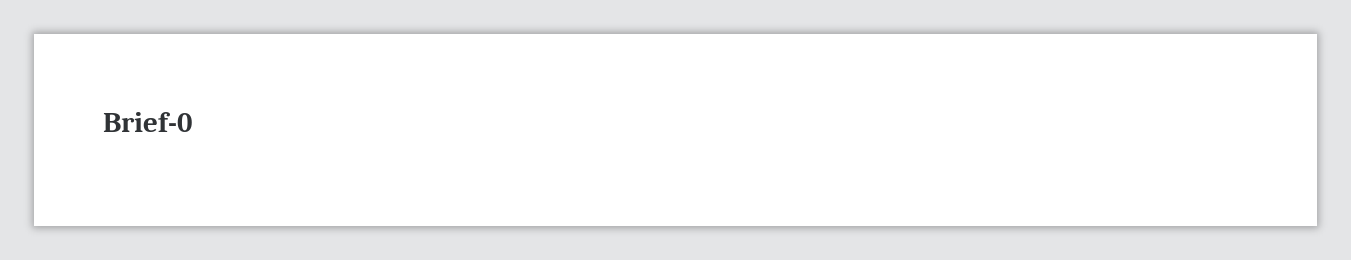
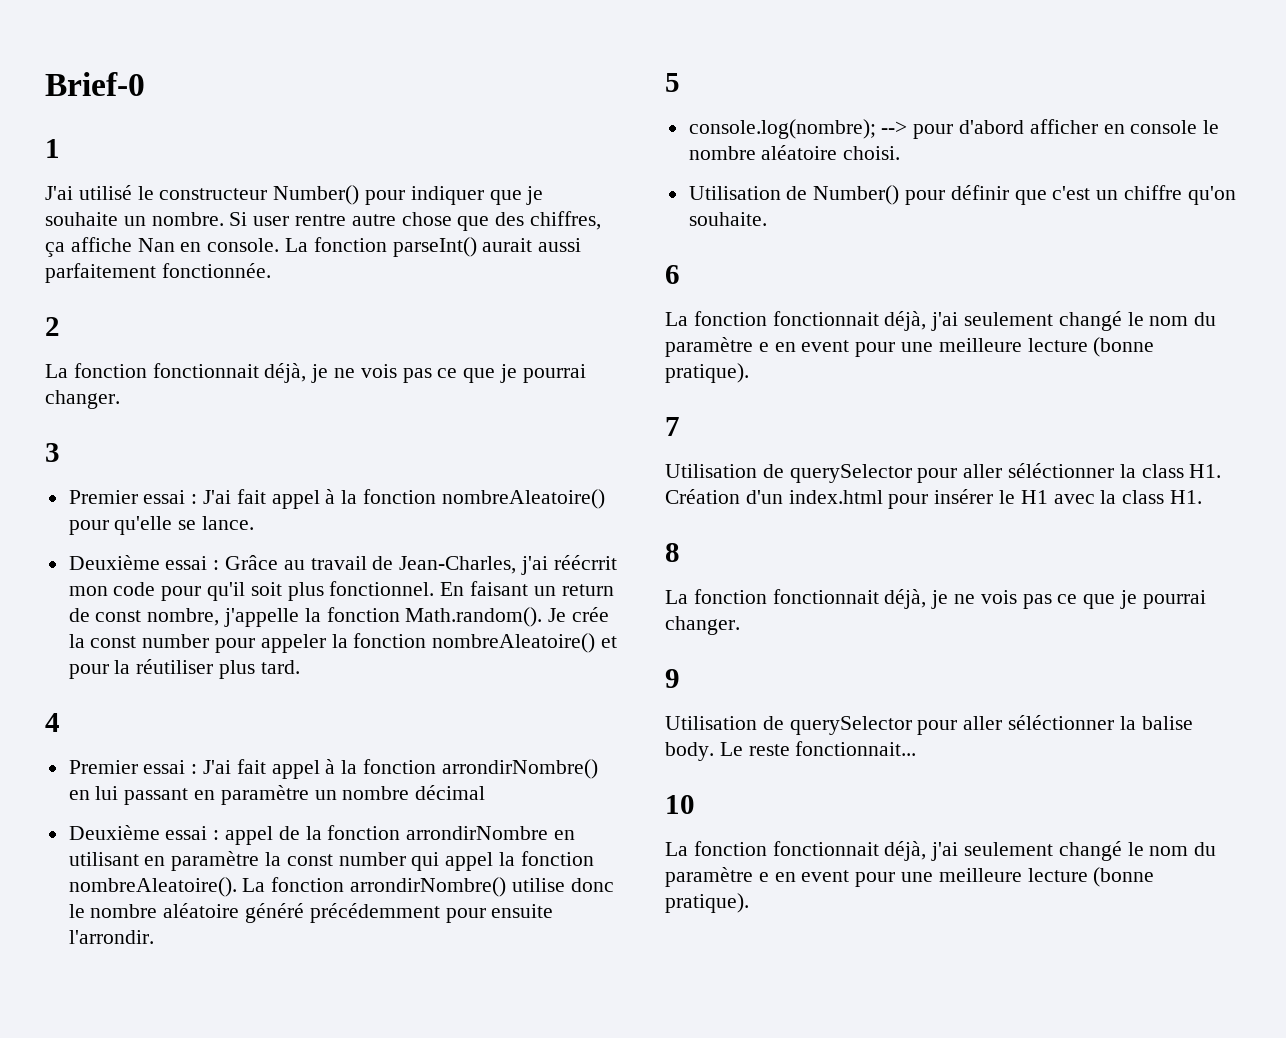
+ 1
+ J'ai utilisé le constructeur Number() pour indiquer que je souhaite un nombre. Si user rentre autre chose que des chiffres, ça affiche Nan en console. La fonction parseInt() aurait aussi parfaitement fonctionnée.
+ 2
+ La fonction fonctionnait déjà, je ne vois pas ce que je pourrai changer.
+ 3
+ Premier essai : J'ai fait appel à la fonction nombreAleatoire() pour qu'elle se lance.
+ Deuxième essai : Grâce au travail de Jean-Charles, j'ai réécrrit mon code pour qu'il soit plus fonctionnel. En faisant un return de const nombre, j'appelle la fonction Math.random(). Je crée la const number pour appeler la fonction nombreAleatoire() et pour la réutiliser plus tard.
+ 4
+ Premier essai : J'ai fait appel à la fonction arrondirNombre() en lui passant en paramètre un nombre décimal
+ Deuxième essai : appel de la fonction arrondirNombre en utilisant en paramètre la const number qui appel la fonction nombreAleatoire(). La fonction arrondirNombre() utilise donc le nombre aléatoire généré précédemment pour ensuite l'arrondir.
+ 5
+ console.log(nombre); --> pour d'abord afficher en console le nombre aléatoire choisi.
+ Utilisation de Number() pour définir que c'est un chiffre qu'on souhaite.
+ 6
+ La fonction fonctionnait déjà, j'ai seulement changé le nom du paramètre e en event pour une meilleure lecture (bonne pratique).
+ 7
+ Utilisation de querySelector pour aller séléctionner la class H1. Création d'un index.html pour insérer le H1 avec la class H1.
+ 8
+ La fonction fonctionnait déjà, je ne vois pas ce que je pourrai changer.
+ 9
+ Utilisation de querySelector pour aller séléctionner la balise body. Le reste fonctionnait...
+ 10
+ La fonction fonctionnait déjà, j'ai seulement changé le nom du paramètre e en event pour une meilleure lecture (bonne pratique).

